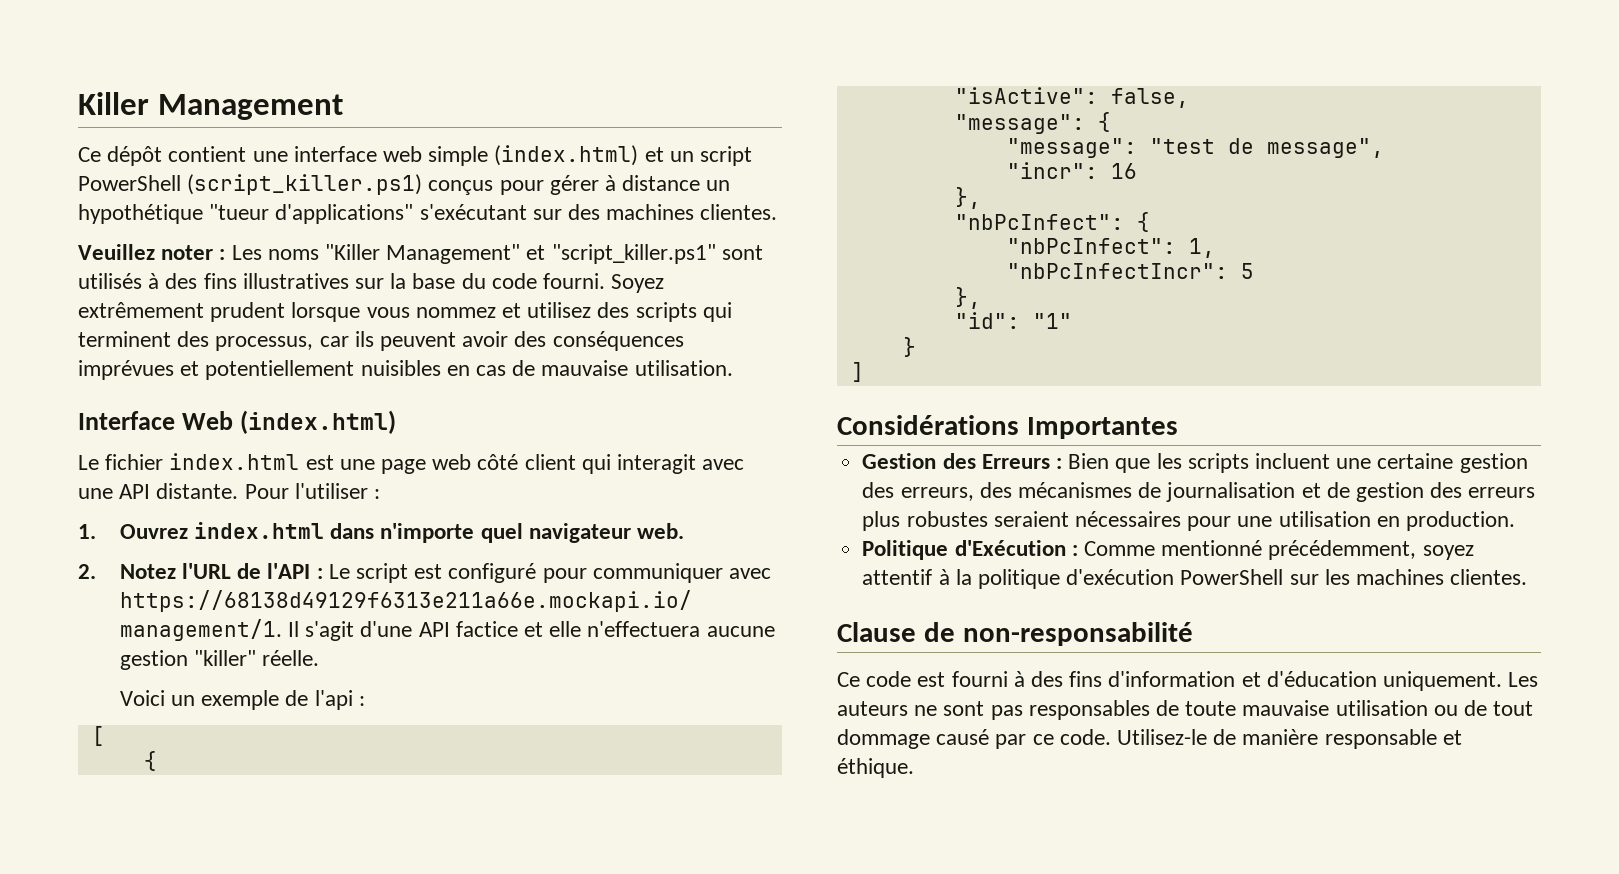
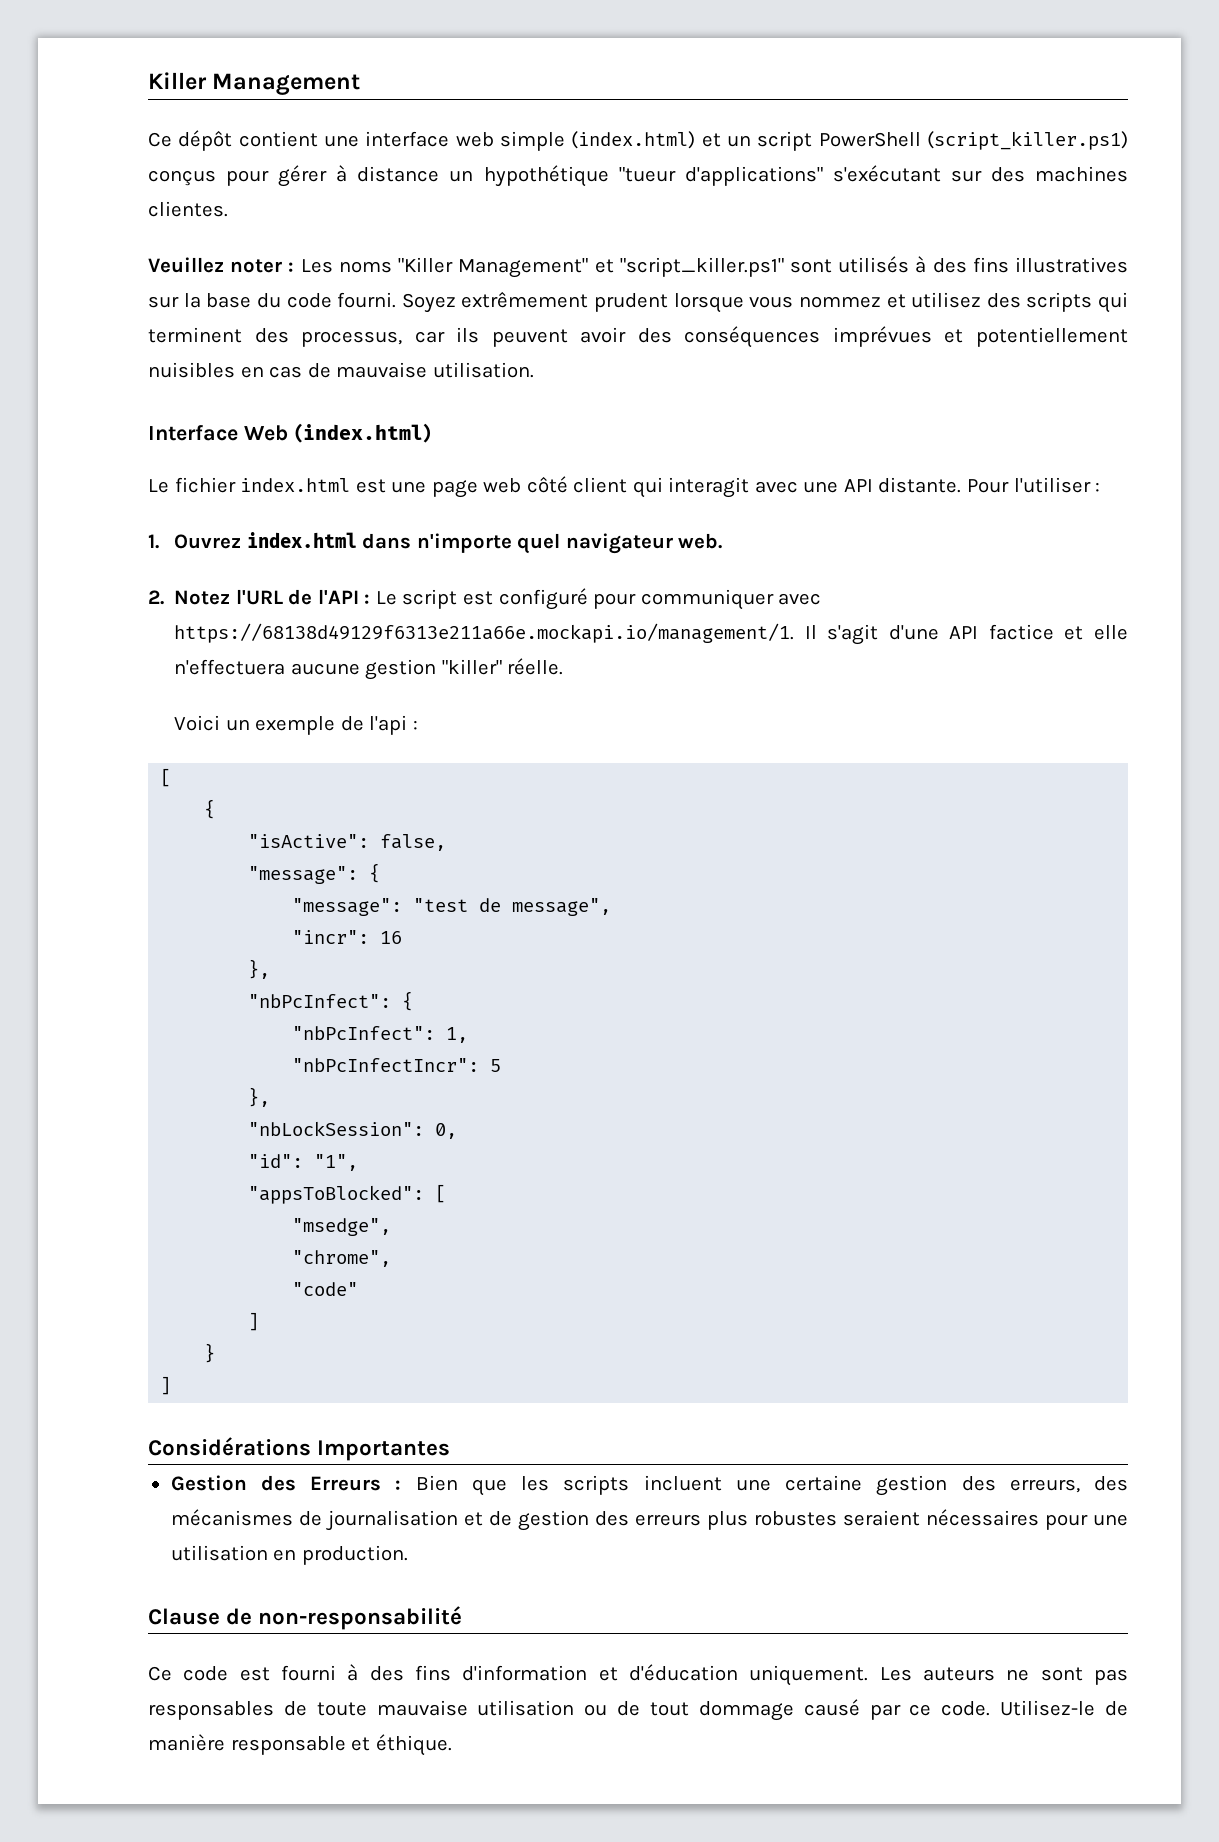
+ "nbLockSession": 0,
- "id": "1"
+ "id": "1",
+ "appsToBlocked": [
+ "msedge",
+ "chrome",
+ "code"
+ ]
- Politique d'Exécution : Comme mentionné précédemment, soyez attentif à la politique d'exécution PowerShell sur les machines clientes.

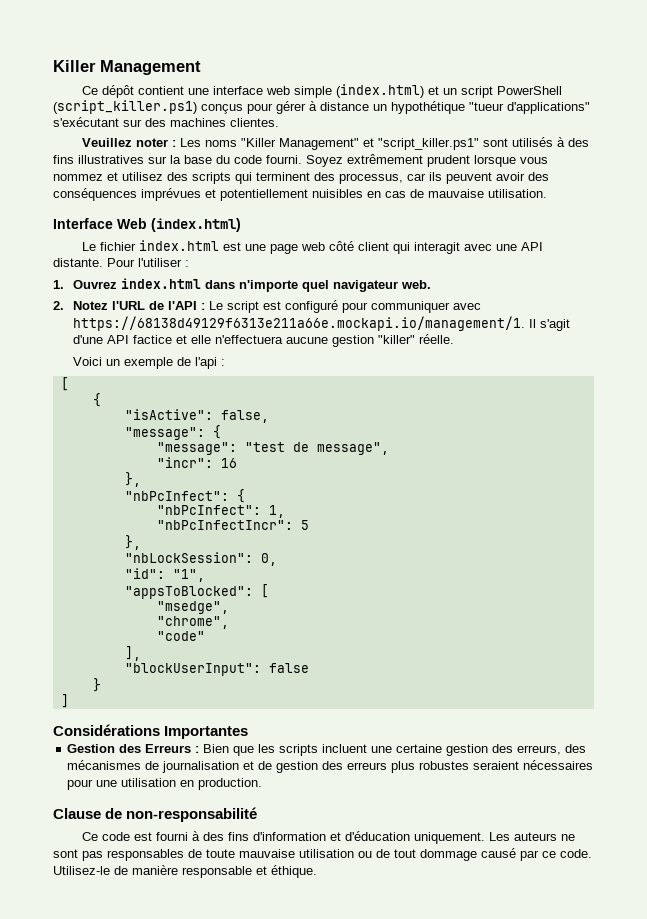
  "code"
- ]
+ ],
+ "blockUserInput": false

